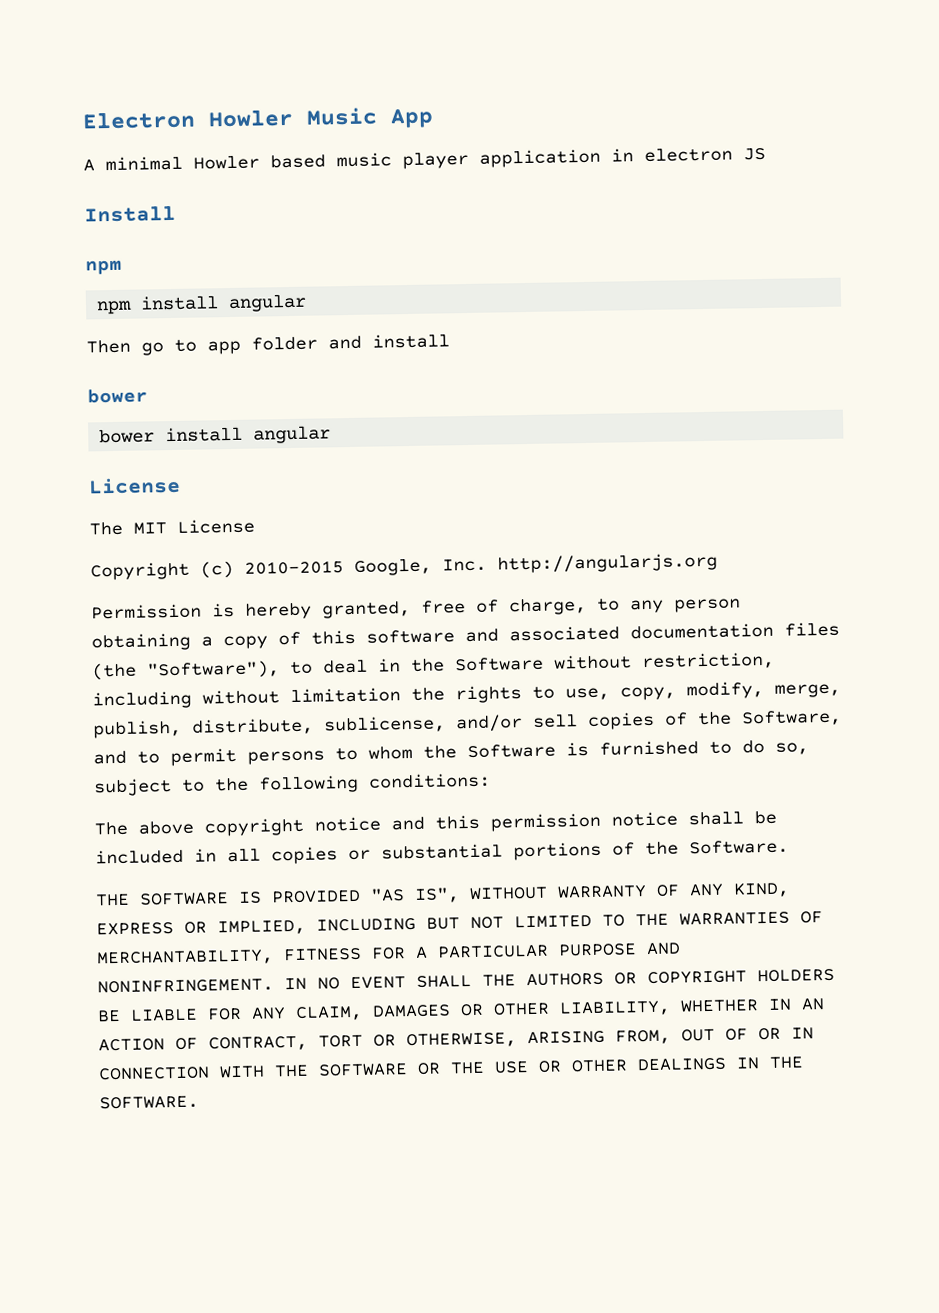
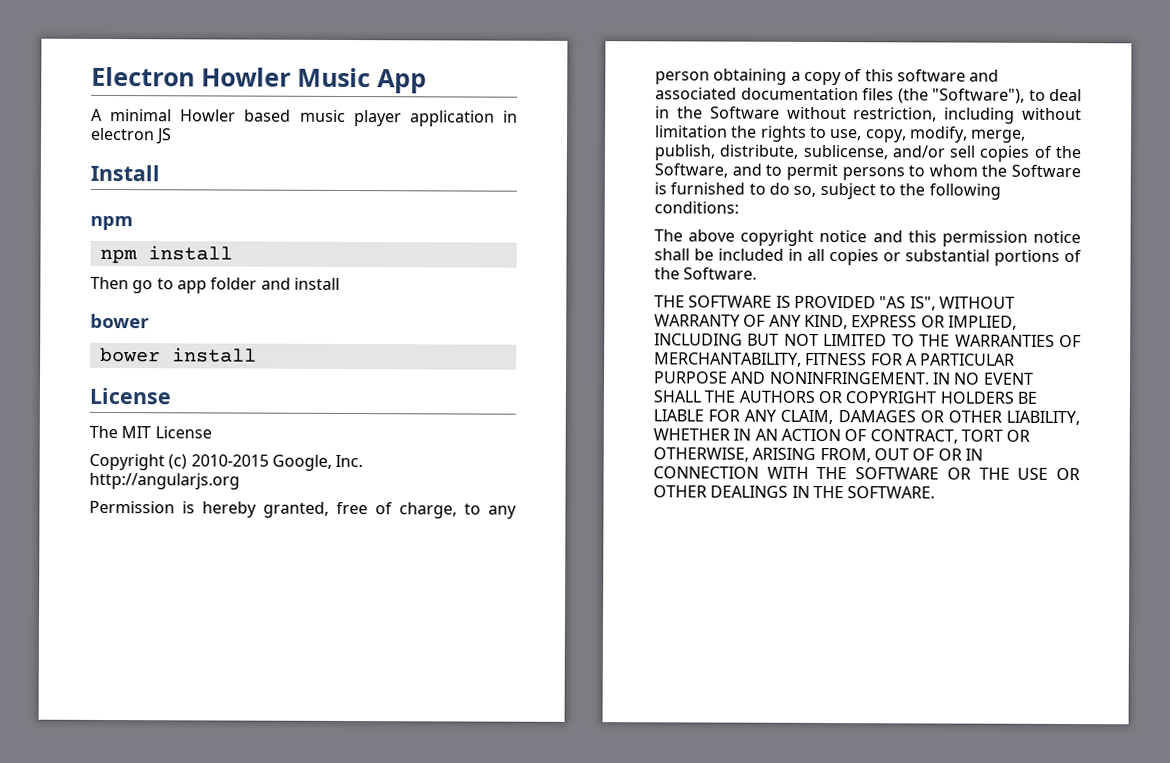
- npm install angular
+ npm install
- bower install angular
+ bower install

